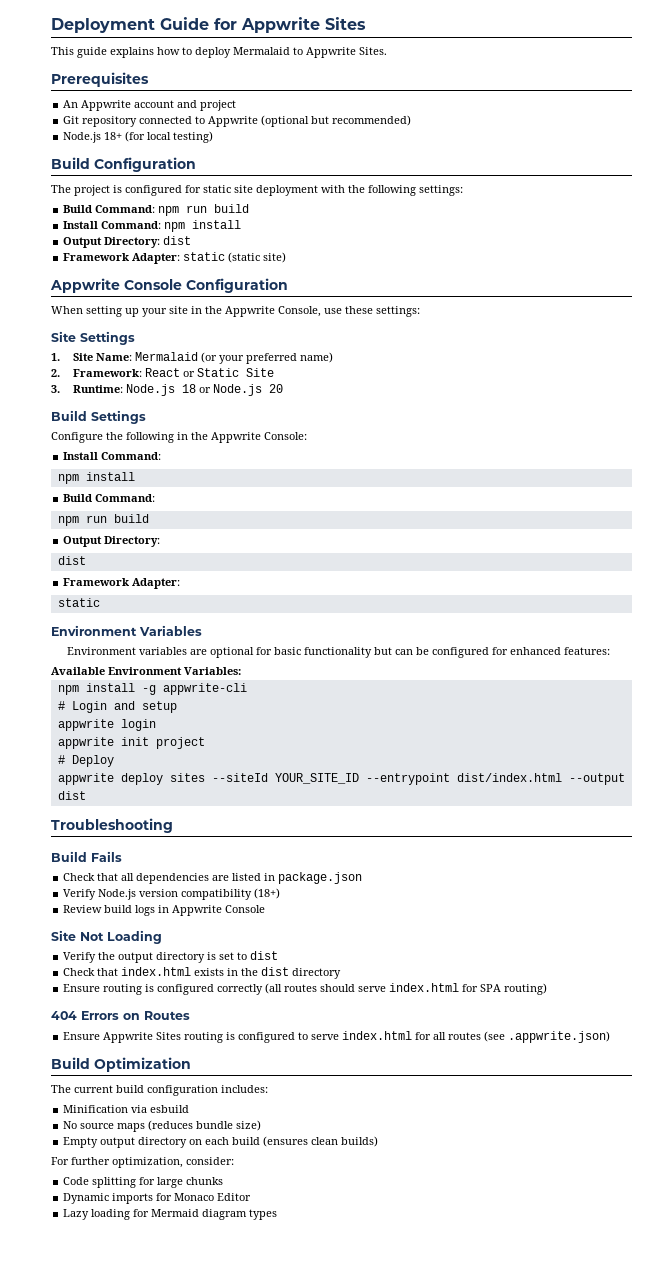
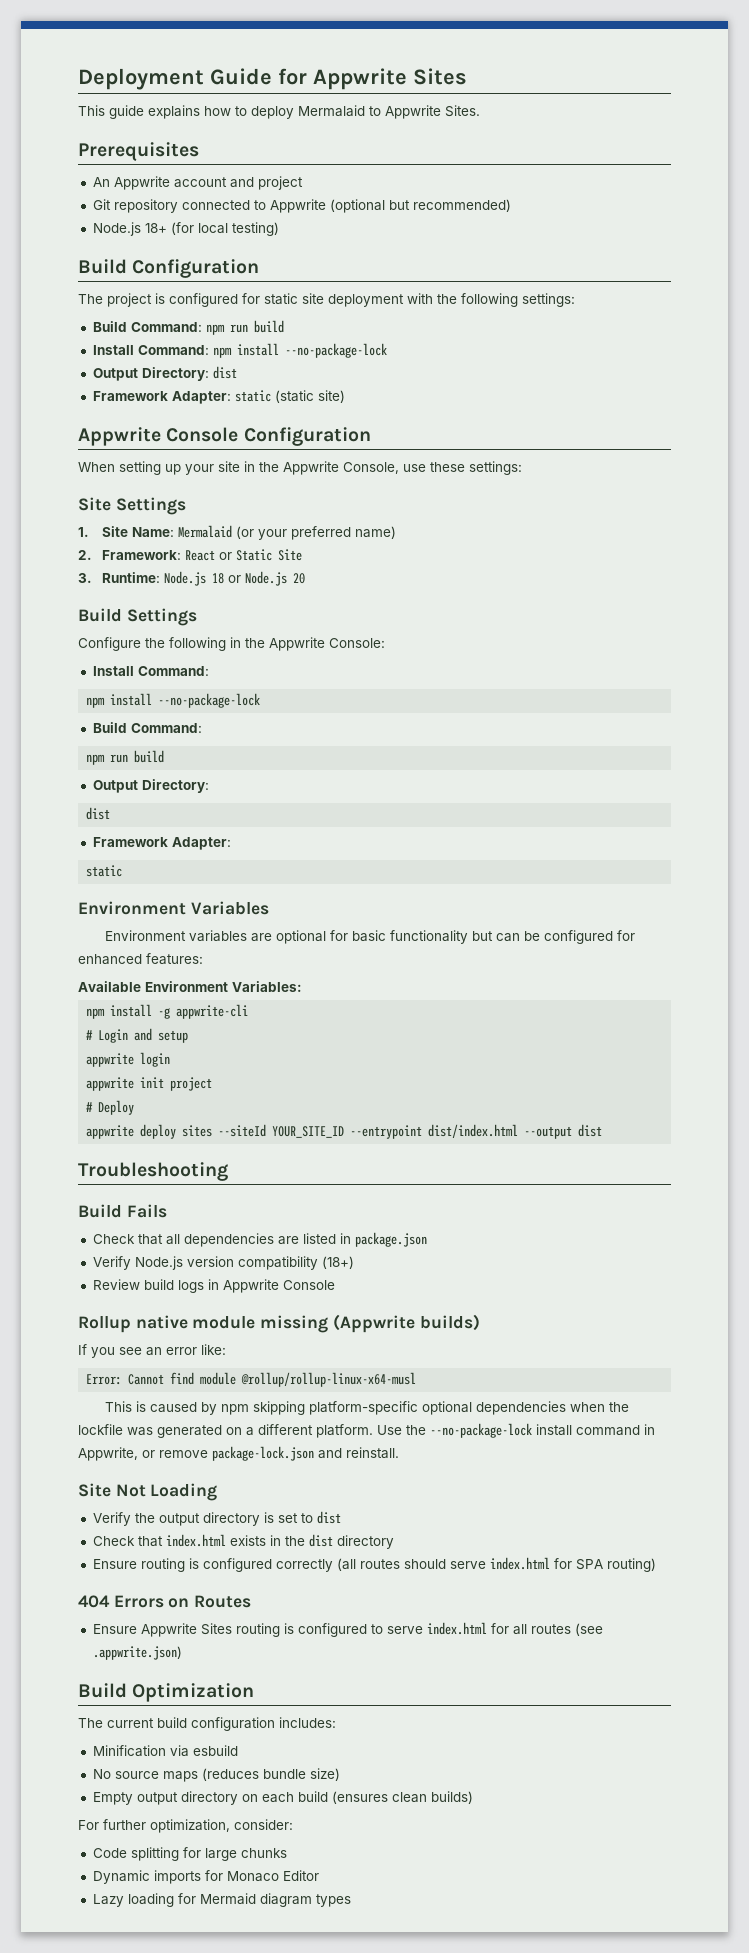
- Install Command: npm install
+ Install Command: npm install --no-package-lock
  Configure the following in the Appwrite Console:
  Install Command:
- npm install
+ npm install --no-package-lock
+ Rollup native module missing (Appwrite builds)
+ If you see an error like:
+ Error: Cannot find module @rollup/rollup-linux-x64-musl
+ This is caused by npm skipping platform-specific optional dependencies when the lockfile was generated on a different platform. Use the --no-package-lock install command in Appwrite, or remove package-lock.json and reinstall.

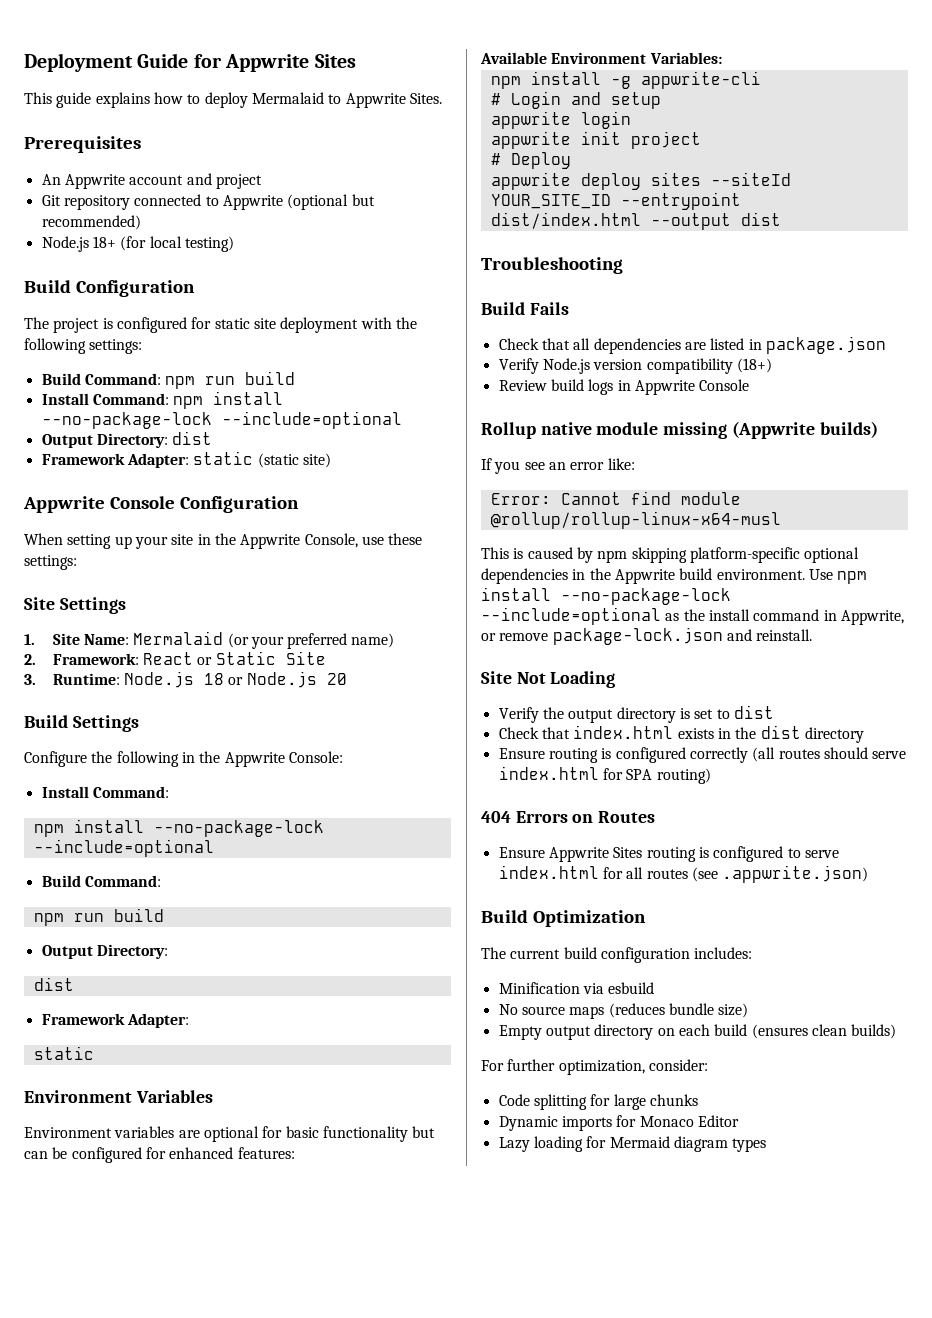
- Install Command: npm install --no-package-lock
+ Install Command: npm install --no-package-lock --include=optional
  Configure the following in the Appwrite Console:
  Install Command:
- npm install --no-package-lock
+ npm install --no-package-lock --include=optional
- This is caused by npm skipping platform-specific optional dependencies when the lockfile was generated on a different platform. Use the --no-package-lock install command in Appwrite, or remove package-lock.json and reinstall.
+ This is caused by npm skipping platform-specific optional dependencies in the Appwrite build environment. Use npm install --no-package-lock --include=optional as the install command in Appwrite, or remove package-lock.json and reinstall.

